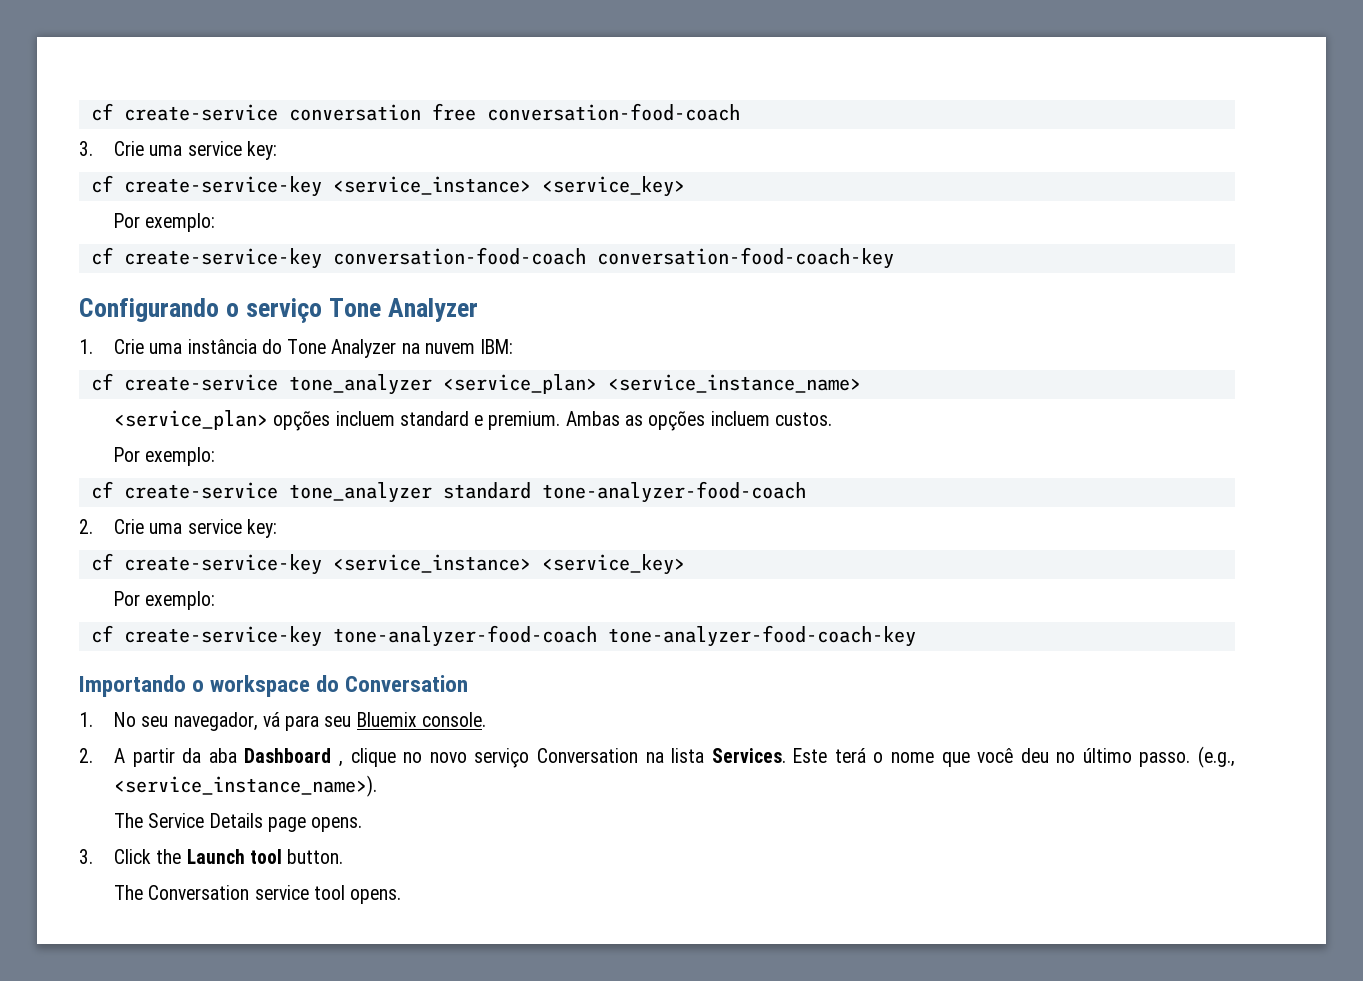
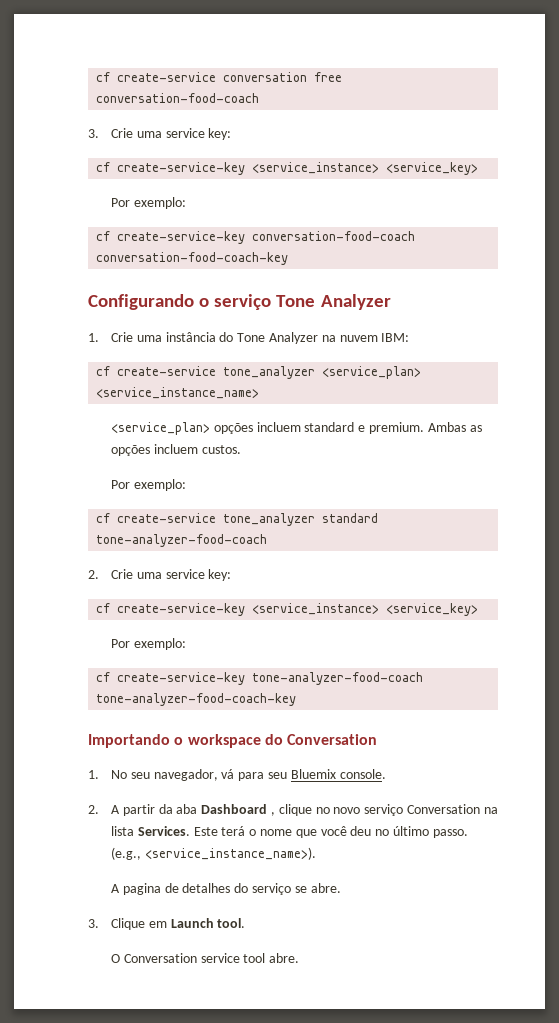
- The Service Details page opens.
- 3. Click the Launch tool button.
- The Conversation service tool opens.
+ A pagina de detalhes do serviço se abre.
+ 3. Clique em Launch tool.
+ O Conversation service tool abre.

